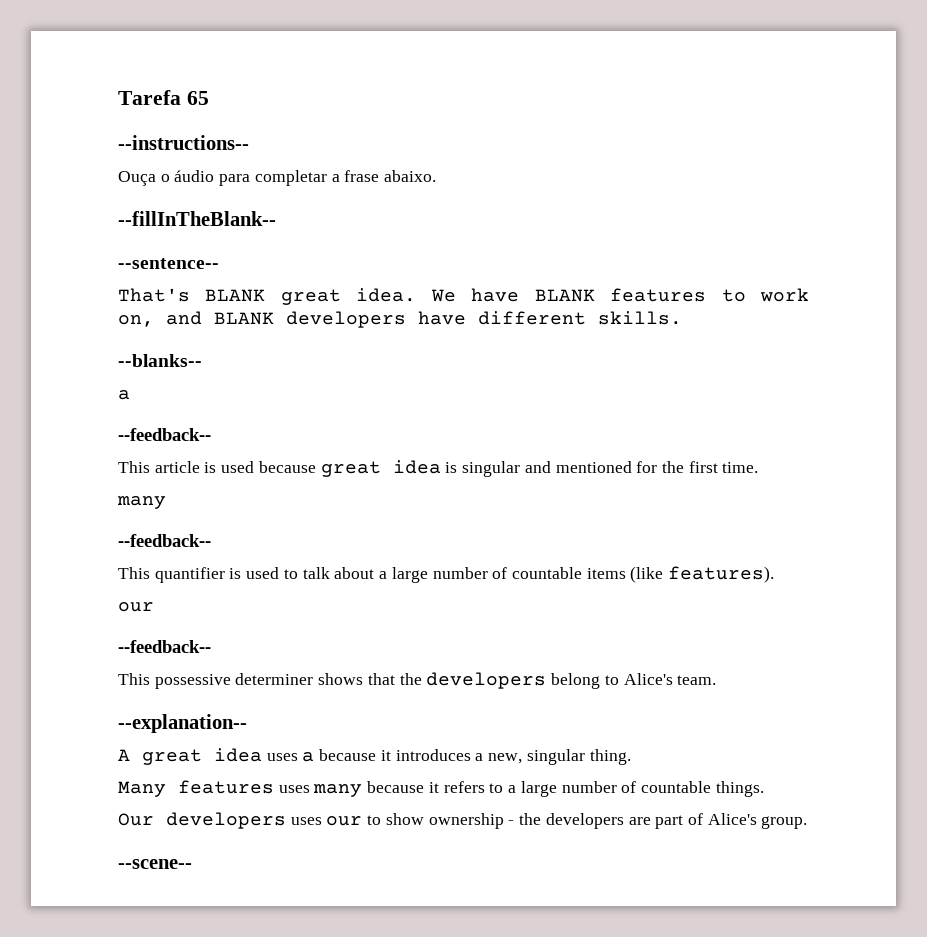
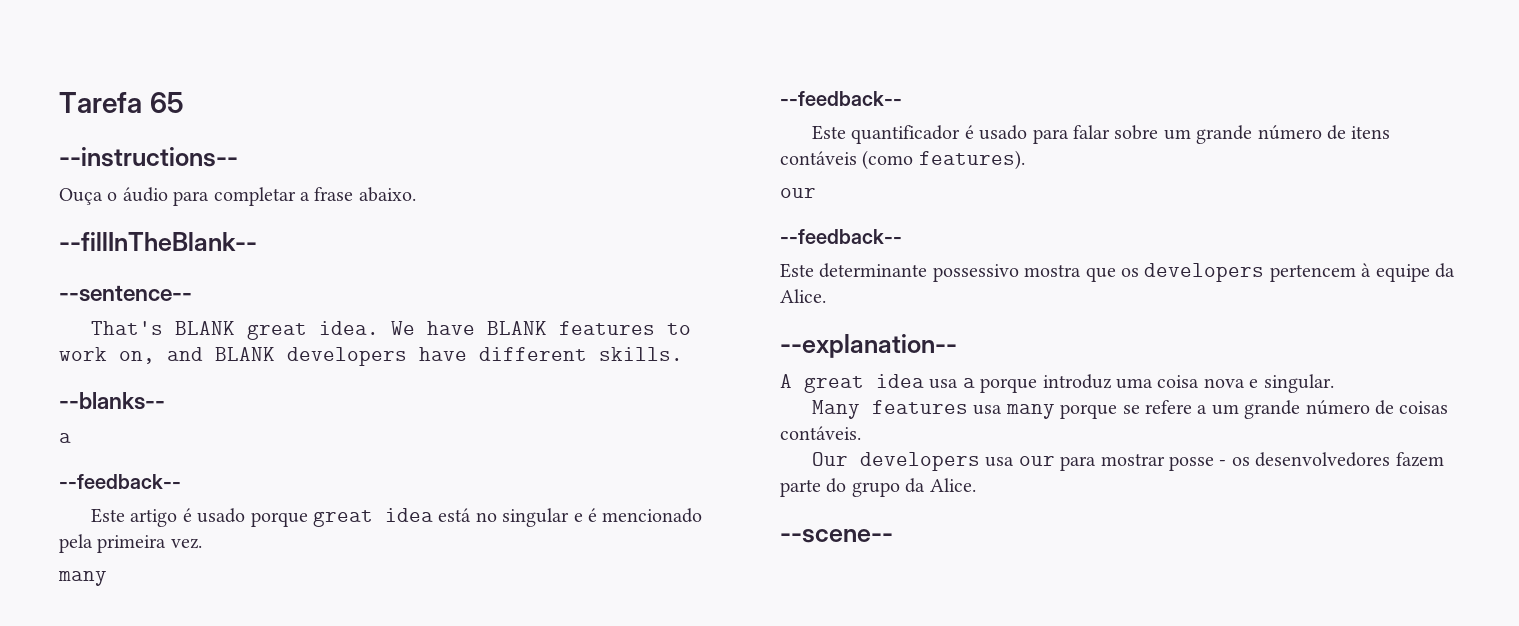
- This article is used because great idea is singular and mentioned for the first time.
+ Este artigo é usado porque great idea está no singular e é mencionado pela primeira vez.
  many
  --feedback--
- This quantifier is used to talk about a large number of countable items (like features).
+ Este quantificador é usado para falar sobre um grande número de itens contáveis (como features).
  our
  --feedback--
- This possessive determiner shows that the developers belong to Alice's team.
+ Este determinante possessivo mostra que os developers pertencem à equipe da Alice.
  --explanation--
- A great idea uses a because it introduces a new, singular thing.
- Many features uses many because it refers to a large number of countable things.
- Our developers uses our to show ownership - the developers are part of Alice's group.
+ A great idea usa a porque introduz uma coisa nova e singular.
+ Many features usa many porque se refere a um grande número de coisas contáveis.
+ Our developers usa our para mostrar posse - os desenvolvedores fazem parte do grupo da Alice.

